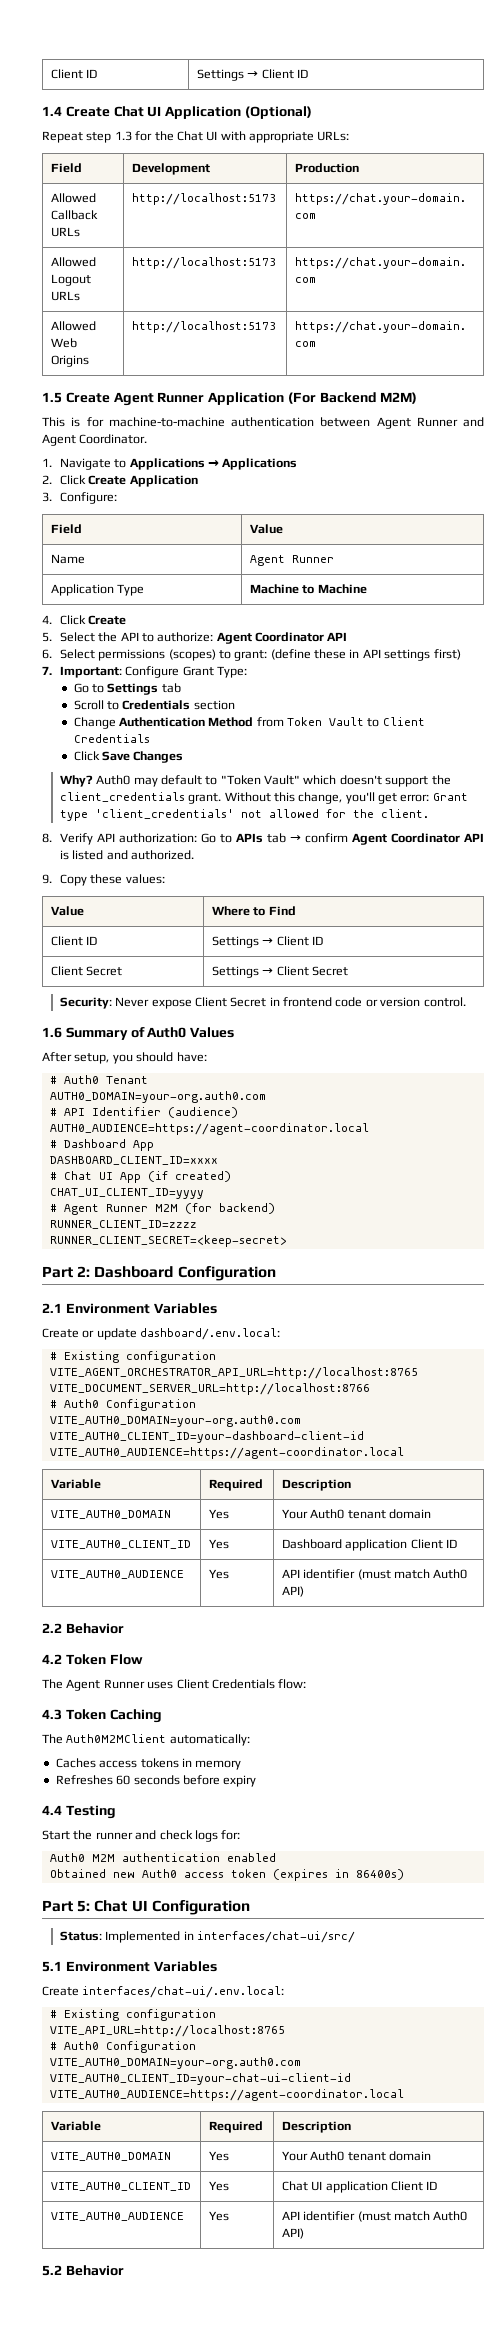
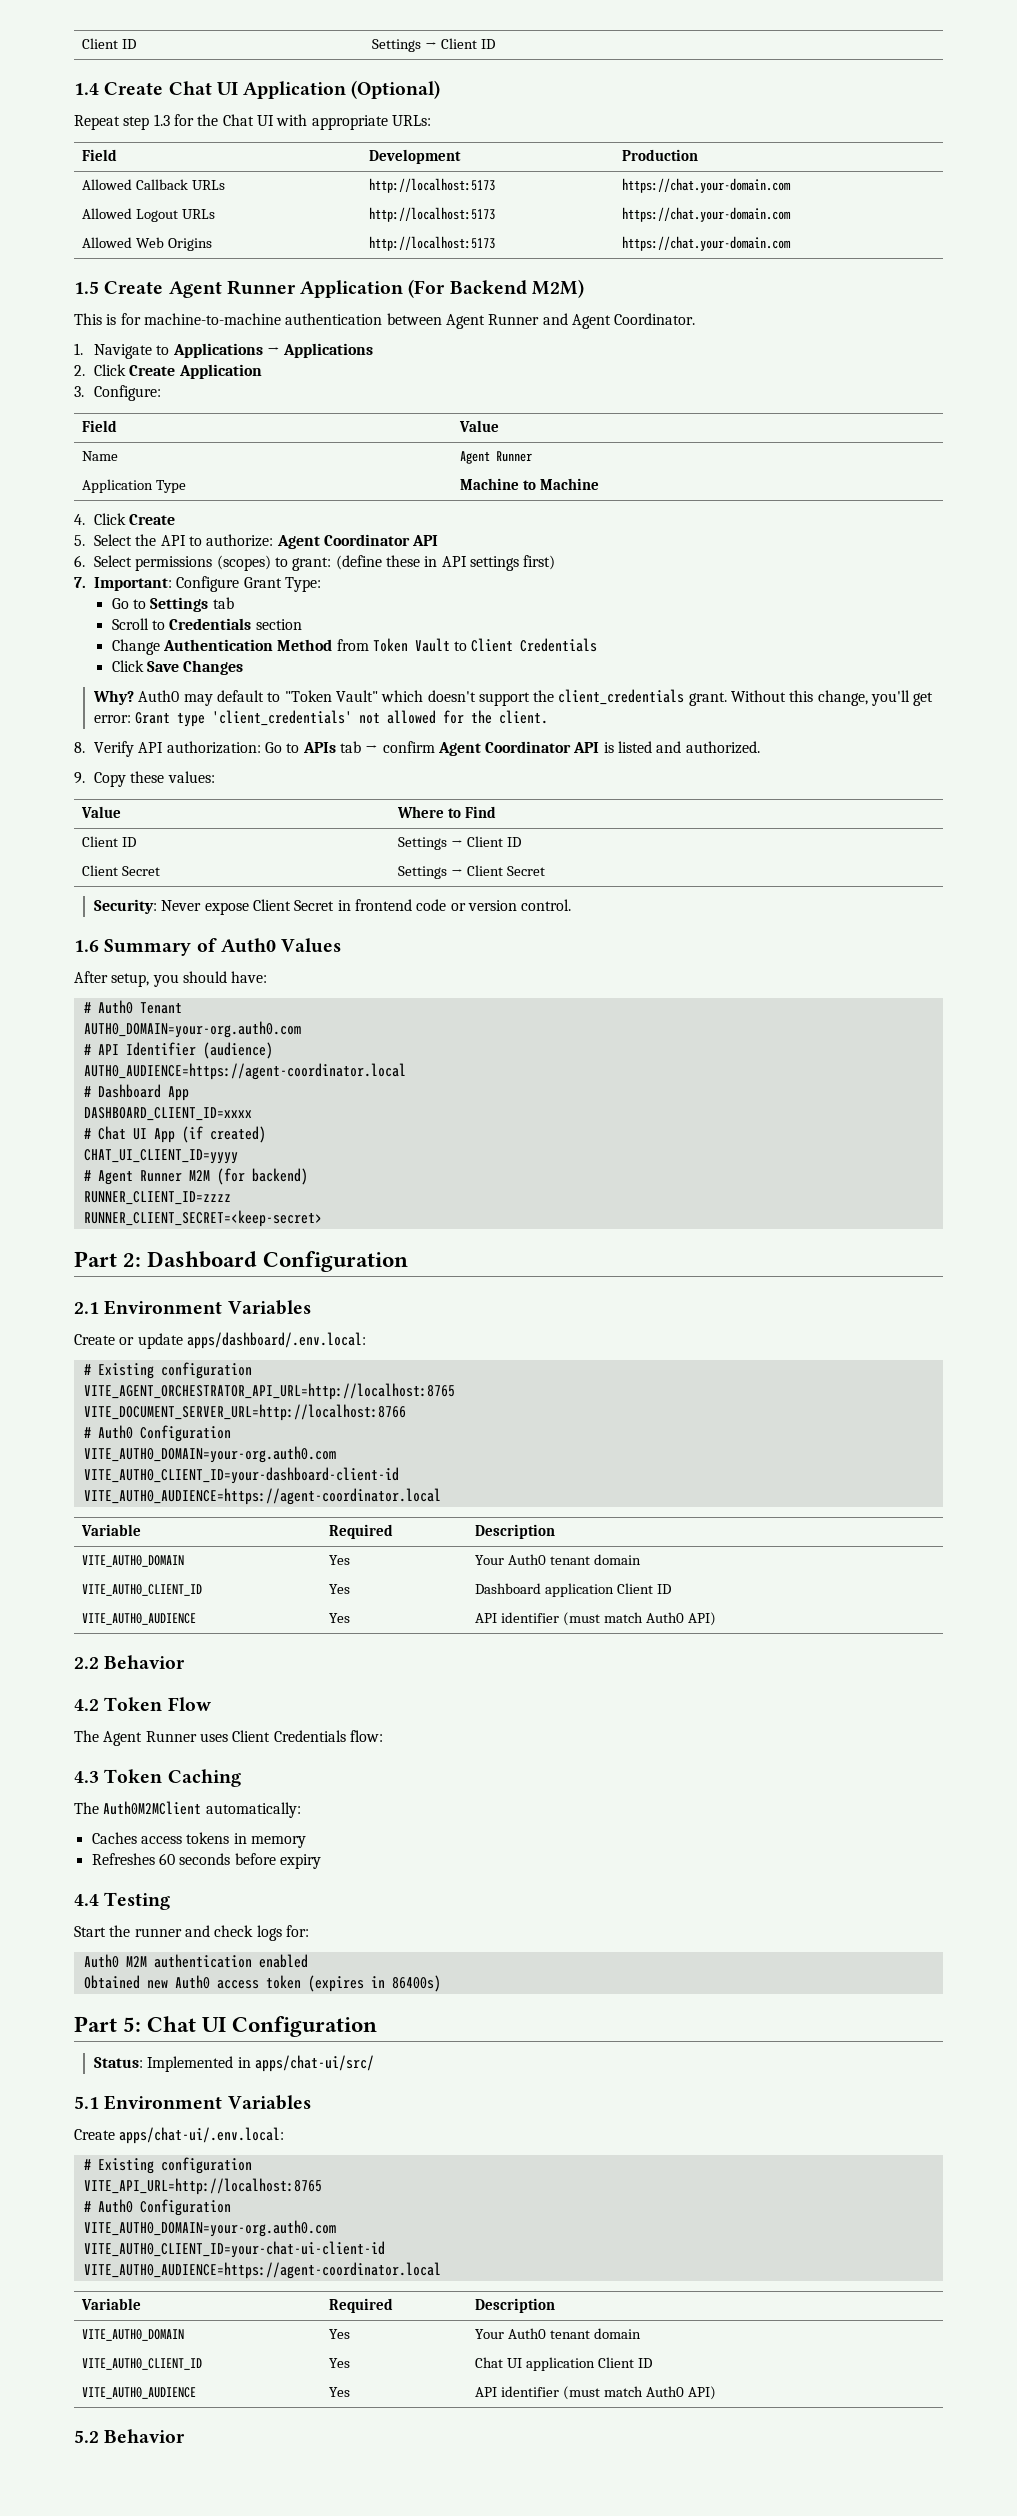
- Create or update dashboard/.env.local:
+ Create or update apps/dashboard/.env.local:
- Status: Implemented in interfaces/chat-ui/src/
+ Status: Implemented in apps/chat-ui/src/
- Create interfaces/chat-ui/.env.local:
+ Create apps/chat-ui/.env.local:

